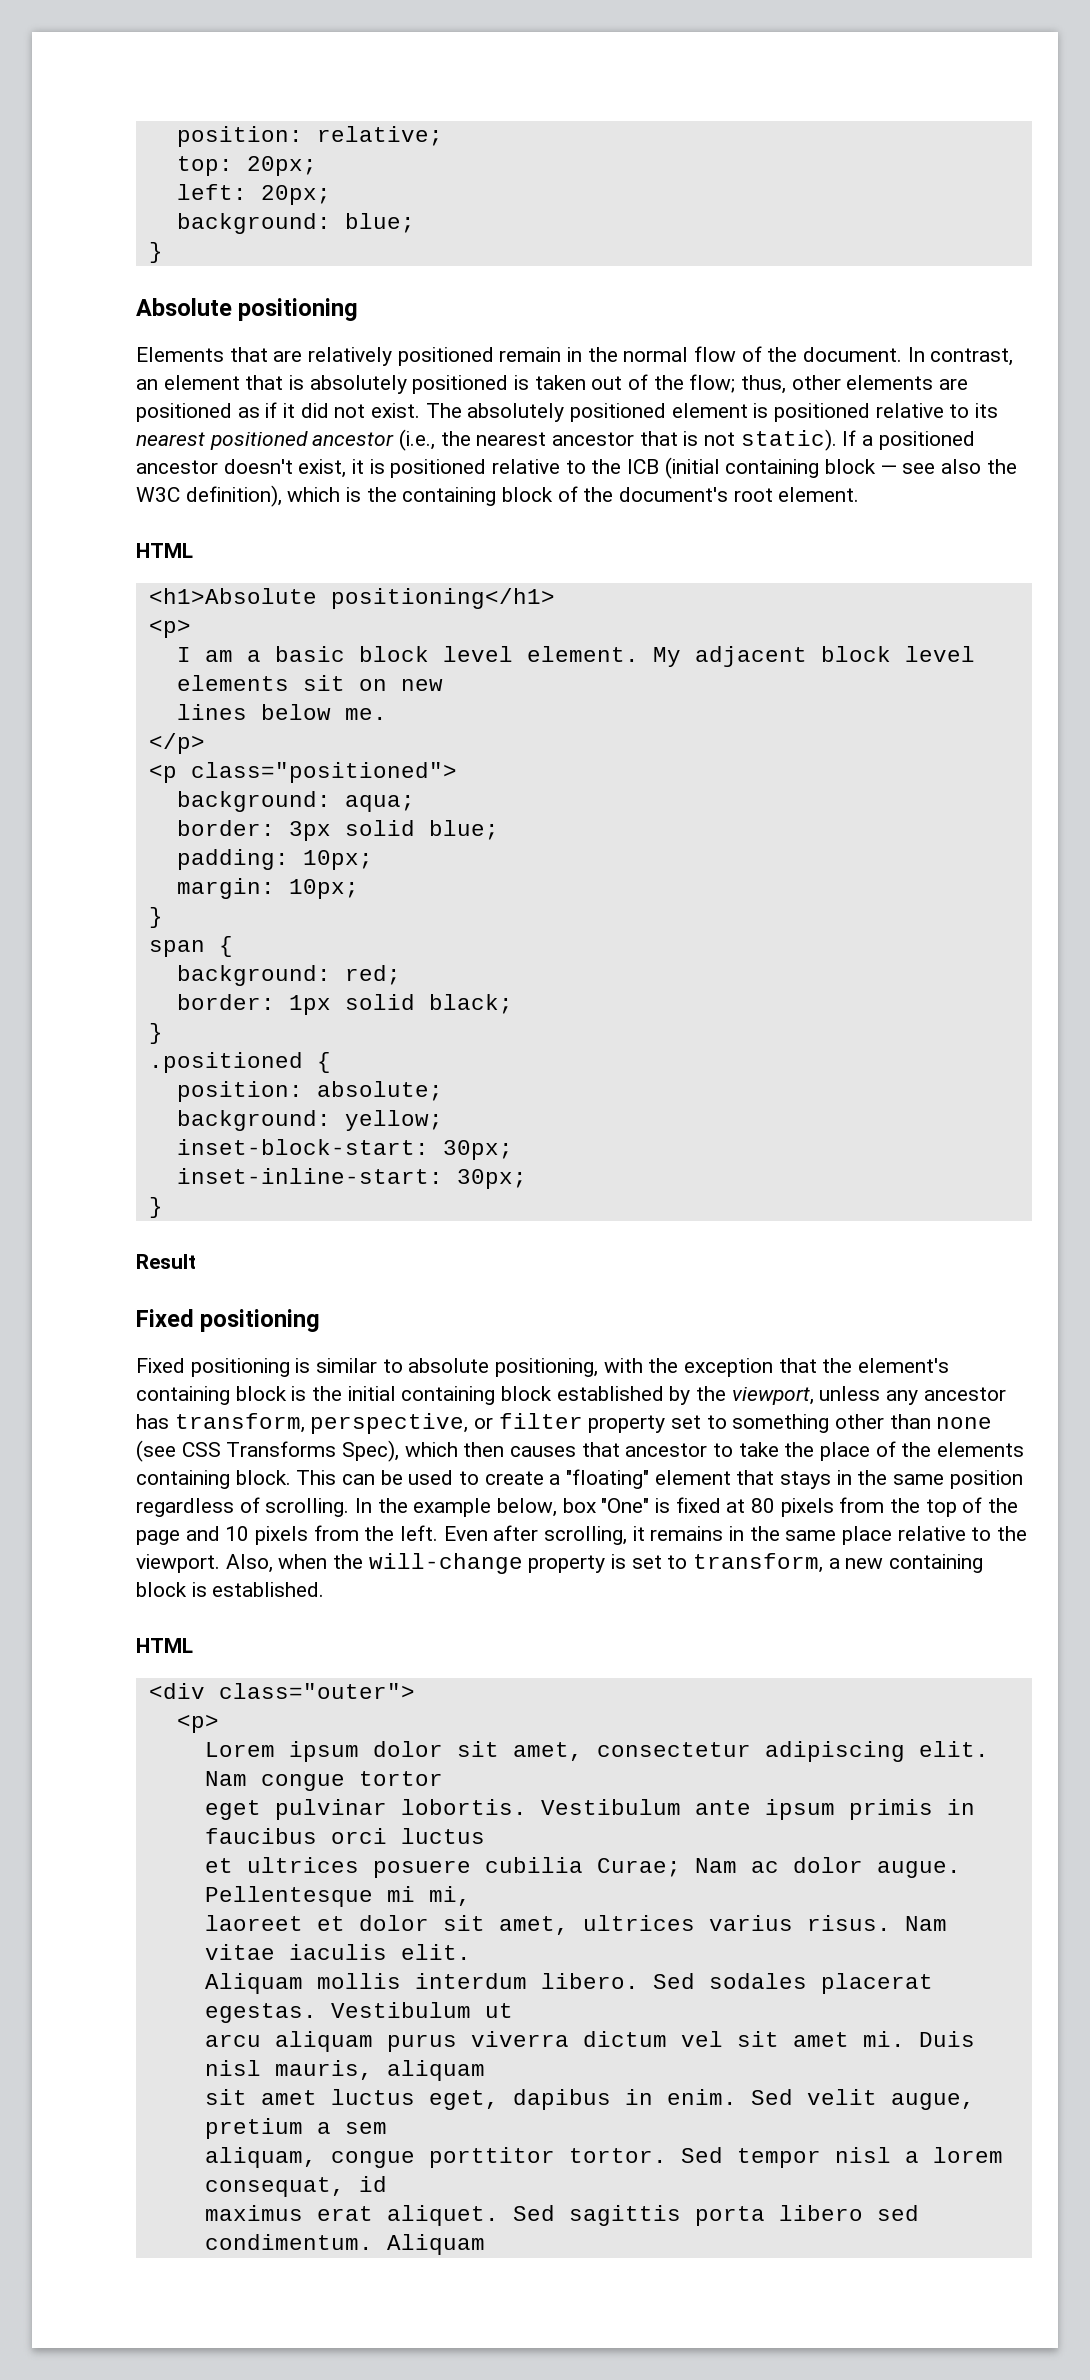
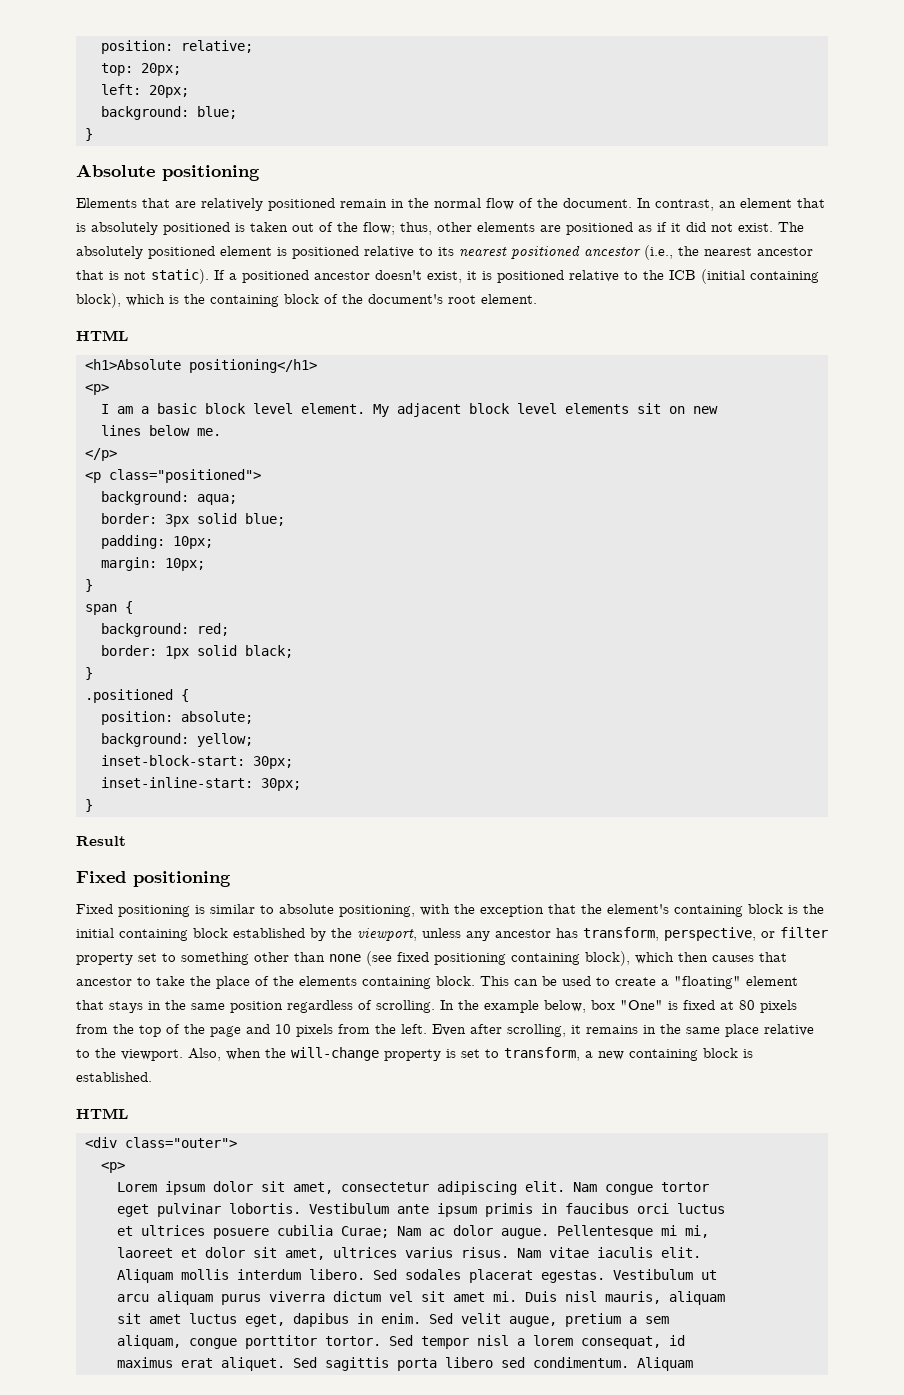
- If a positioned ancestor doesn't exist, it is positioned relative to the ICB (initial containing block — see also the W3C definition), which is the containing block of the document's root element.
+ If a positioned ancestor doesn't exist, it is positioned relative to the ICB (initial containing block), which is the containing block of the document's root element.
- Fixed positioning is similar to absolute positioning, with the exception that the element's containing block is the initial containing block established by the viewport, unless any ancestor has transform, perspective, or filter property set to something other than none (see CSS Transforms Spec), which then causes that ancestor to take the place of the elements containing block.
+ Fixed positioning is similar to absolute positioning, with the exception that the element's containing block is the initial containing block established by the viewport, unless any ancestor has transform, perspective, or filter property set to something other than none (see fixed positioning containing block), which then causes that ancestor to take the place of the elements containing block.

